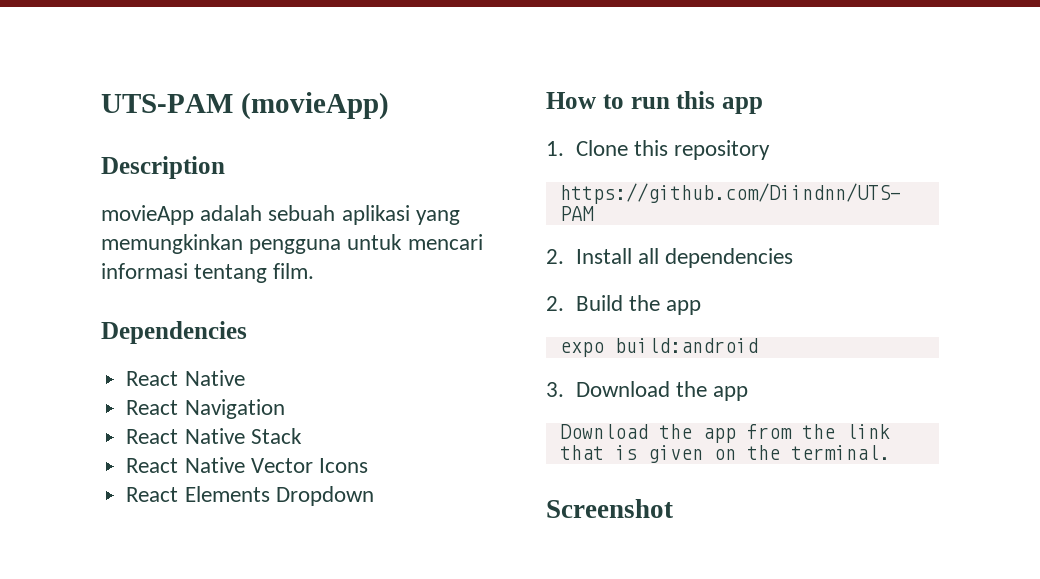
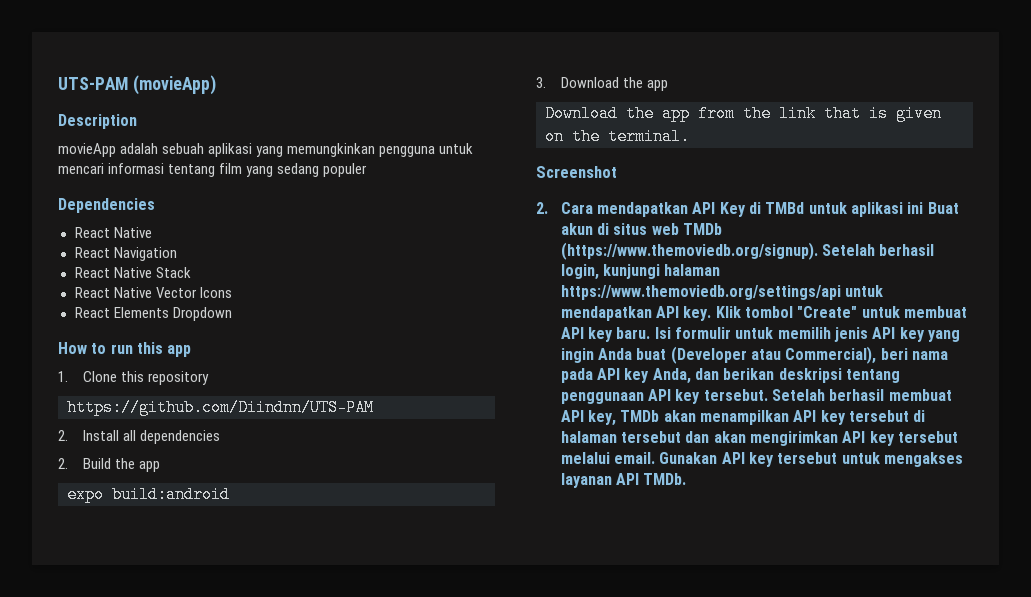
- movieApp adalah sebuah aplikasi yang memungkinkan pengguna untuk mencari informasi tentang film.
+ movieApp adalah sebuah aplikasi yang memungkinkan pengguna untuk mencari informasi tentang film yang sedang populer
+ 2. Cara mendapatkan API Key di TMBd untuk aplikasi ini Buat akun di situs web TMDb (https://www.themoviedb.org/signup). Setelah berhasil login, kunjungi halaman https://www.themoviedb.org/settings/api untuk mendapatkan API key. Klik tombol "Create" untuk membuat API key baru. Isi formulir untuk memilih jenis API key yang ingin Anda buat (Developer atau Commercial), beri nama pada API key Anda, dan berikan deskripsi tentang penggunaan API key tersebut. Setelah berhasil membuat API key, TMDb akan menampilkan API key tersebut di halaman tersebut dan akan mengirimkan API key tersebut melalui email. Gunakan API key tersebut untuk mengakses layanan API TMDb.

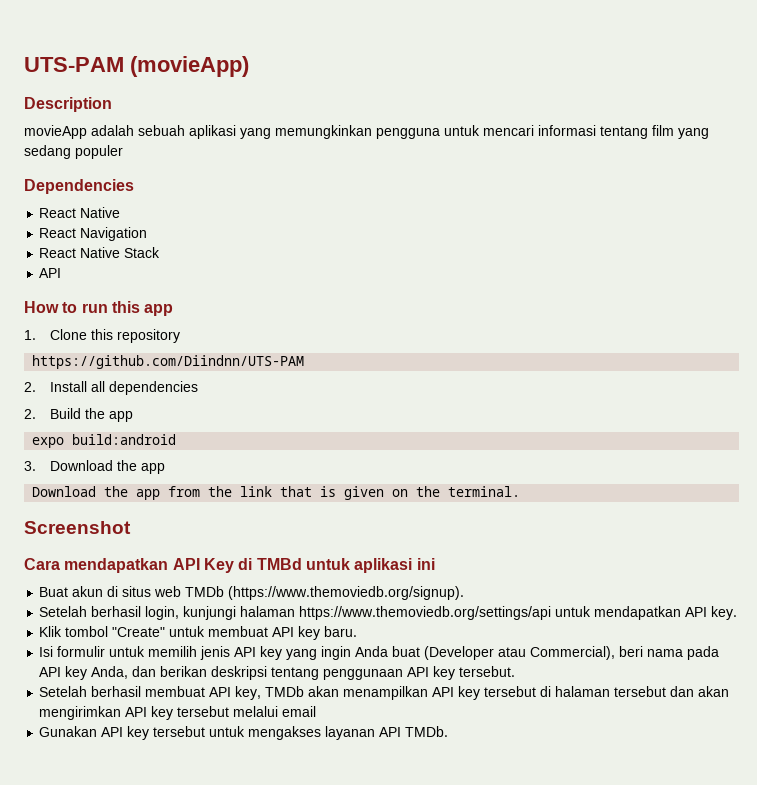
  React Native Stack
- React Native Vector Icons
- React Elements Dropdown
+ API
- 2. Cara mendapatkan API Key di TMBd untuk aplikasi ini Buat akun di situs web TMDb (https://www.themoviedb.org/signup). Setelah berhasil login, kunjungi halaman https://www.themoviedb.org/settings/api untuk mendapatkan API key. Klik tombol "Create" untuk membuat API key baru. Isi formulir untuk memilih jenis API key yang ingin Anda buat (Developer atau Commercial), beri nama pada API key Anda, dan berikan deskripsi tentang penggunaan API key tersebut. Setelah berhasil membuat API key, TMDb akan menampilkan API key tersebut di halaman tersebut dan akan mengirimkan API key tersebut melalui email. Gunakan API key tersebut untuk mengakses layanan API TMDb.
+ Cara mendapatkan API Key di TMBd untuk aplikasi ini
+ Buat akun di situs web TMDb (https://www.themoviedb.org/signup).
+ Setelah berhasil login, kunjungi halaman https://www.themoviedb.org/settings/api untuk mendapatkan API key.
+ Klik tombol "Create" untuk membuat API key baru.
+ Isi formulir untuk memilih jenis API key yang ingin Anda buat (Developer atau Commercial), beri nama pada API key Anda, dan berikan deskripsi tentang penggunaan API key tersebut.
+ Setelah berhasil membuat API key, TMDb akan menampilkan API key tersebut di halaman tersebut dan akan mengirimkan API key tersebut melalui email
+ Gunakan API key tersebut untuk mengakses layanan API TMDb.

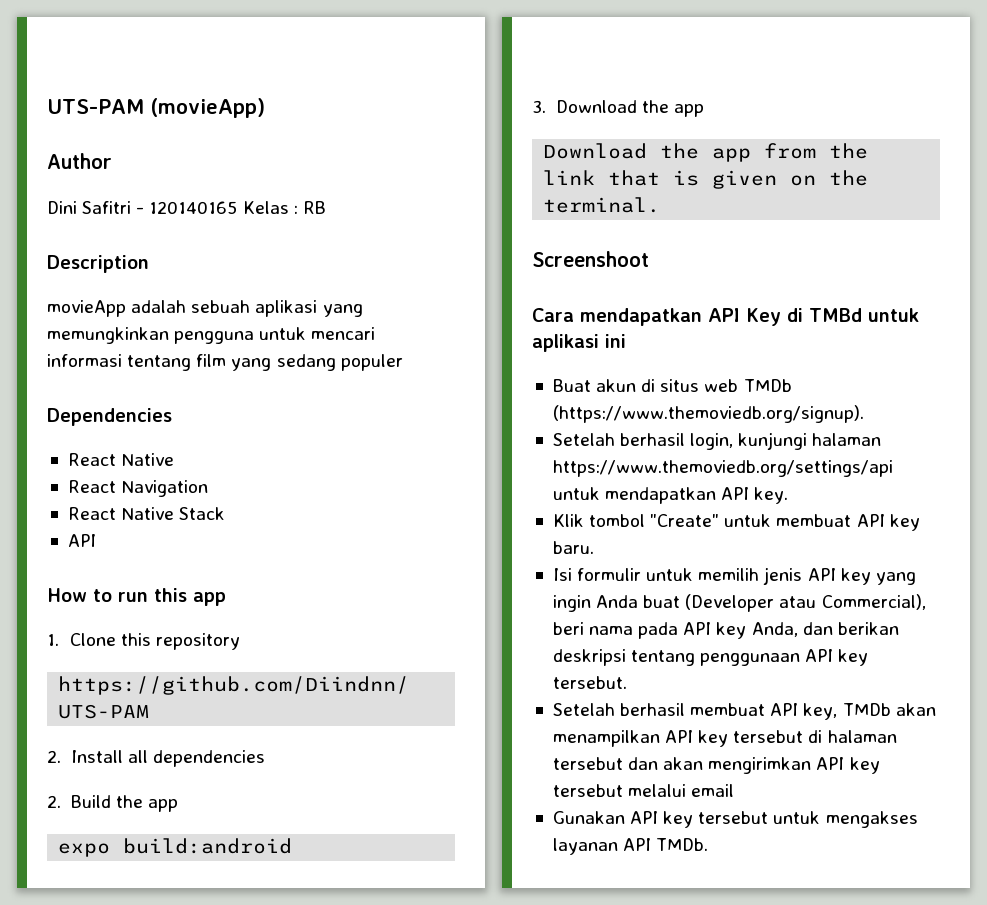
+ Author
+ Dini Safitri - 120140165 Kelas : RB
- Screenshot
+ Screenshoot

